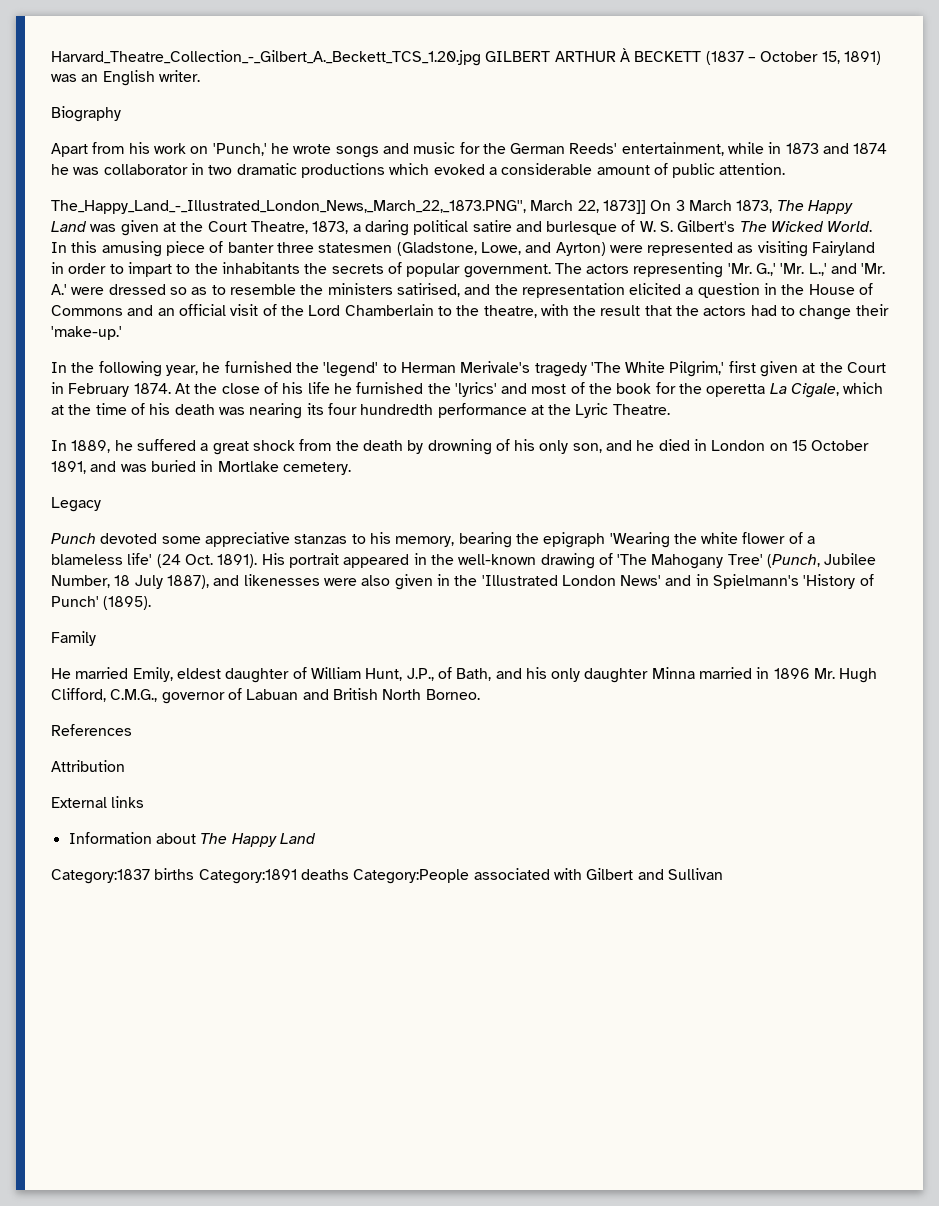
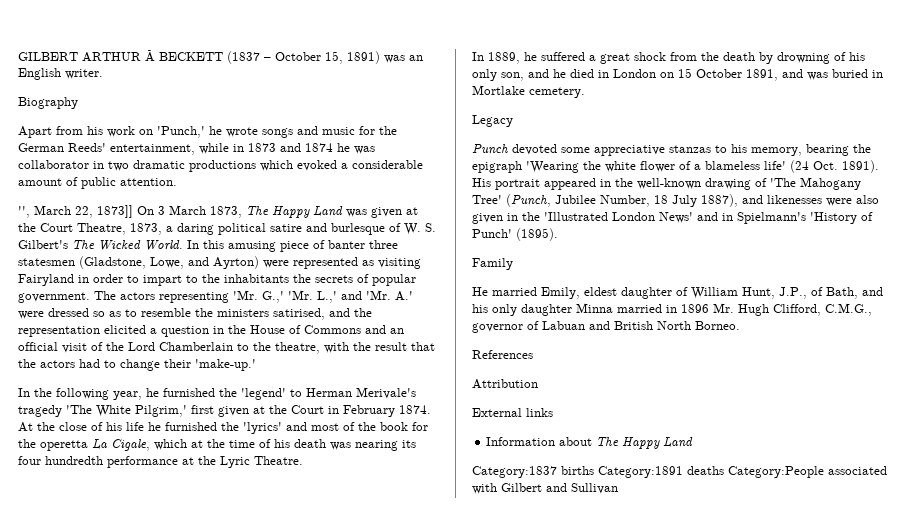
- Harvard_Theatre_Collection_-_Gilbert_A._Beckett_TCS_1.20.jpg GILBERT ARTHUR À BECKETT (1837 – October 15, 1891) was an English writer.
+ GILBERT ARTHUR À BECKETT (1837 – October 15, 1891) was an English writer.
- The_Happy_Land_-_Illustrated_London_News,_March_22,_1873.PNG'', March 22, 1873]] On 3 March 1873, The Happy Land was given at the Court Theatre, 1873, a daring political satire and burlesque of W. S. Gilbert's The Wicked World.
+ '', March 22, 1873]] On 3 March 1873, The Happy Land was given at the Court Theatre, 1873, a daring political satire and burlesque of W. S. Gilbert's The Wicked World.

